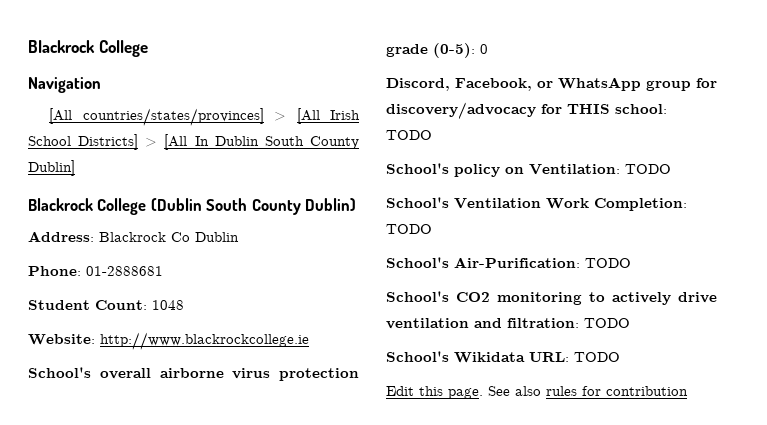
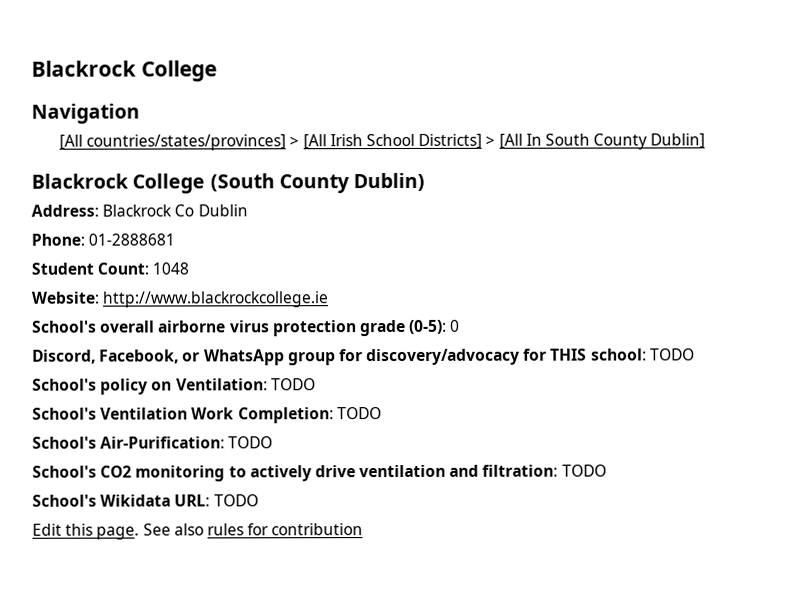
- [All countries/states/provinces] > [All Irish School Districts] > [All In Dublin South County Dublin]
+ [All countries/states/provinces] > [All Irish School Districts] > [All In South County Dublin]
- Blackrock College (Dublin South County Dublin)
+ Blackrock College (South County Dublin)

